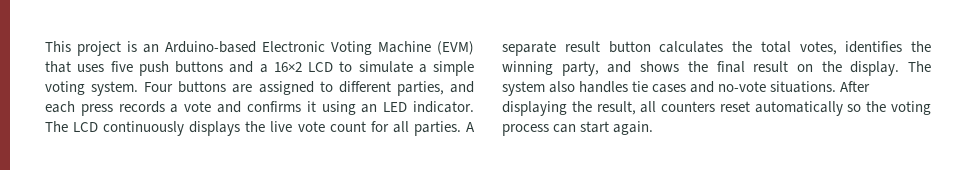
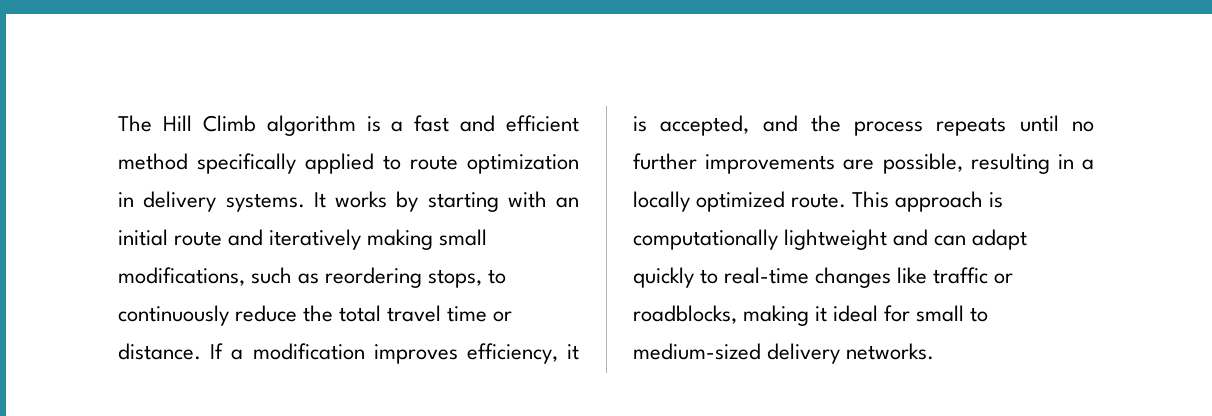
- This project is an Arduino-based Electronic Voting Machine (EVM) that uses five push buttons and a 16×2 LCD to simulate a simple voting system. Four buttons are assigned to different parties, and each press records a vote and confirms it using an LED indicator. The LCD continuously displays the live vote count for all parties. A separate result button calculates the total votes, identifies the winning party, and shows the final result on the display. The system also handles tie cases and no-vote situations. After displaying the result, all counters reset automatically so the voting process can start again.
+ The Hill Climb algorithm is a fast and efficient method specifically applied to route optimization in delivery systems. It works by starting with an initial route and iteratively making small modifications, such as reordering stops, to continuously reduce the total travel time or distance. If a modification improves efficiency, it is accepted, and the process repeats until no further improvements are possible, resulting in a locally optimized route. This approach is computationally lightweight and can adapt quickly to real-time changes like traffic or roadblocks, making it ideal for small to medium-sized delivery networks.

